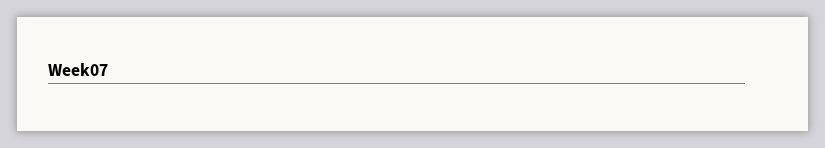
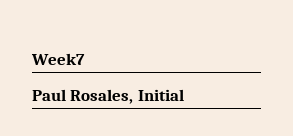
- Week07
+ Week7
+ Paul Rosales, Initial

